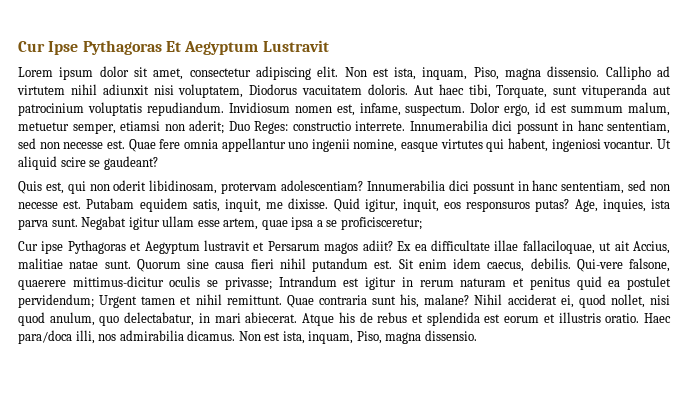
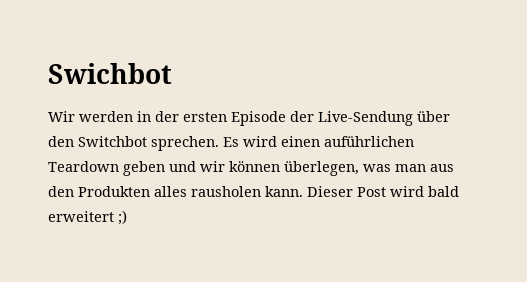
- Cur Ipse Pythagoras Et Aegyptum Lustravit
- Lorem ipsum dolor sit amet, consectetur adipiscing elit. Non est ista, inquam, Piso, magna dissensio. Callipho ad virtutem nihil adiunxit nisi voluptatem, Diodorus vacuitatem doloris. Aut haec tibi, Torquate, sunt vituperanda aut patrocinium voluptatis repudiandum. Invidiosum nomen est, infame, suspectum. Dolor ergo, id est summum malum, metuetur semper, etiamsi non aderit; Duo Reges: constructio interrete. Innumerabilia dici possunt in hanc sententiam, sed non necesse est. Quae fere omnia appellantur uno ingenii nomine, easque virtutes qui habent, ingeniosi vocantur. Ut aliquid scire se gaudeant?
- Quis est, qui non oderit libidinosam, protervam adolescentiam? Innumerabilia dici possunt in hanc sententiam, sed non necesse est. Putabam equidem satis, inquit, me dixisse. Quid igitur, inquit, eos responsuros putas? Age, inquies, ista parva sunt. Negabat igitur ullam esse artem, quae ipsa a se proficisceretur;
- Cur ipse Pythagoras et Aegyptum lustravit et Persarum magos adiit? Ex ea difficultate illae fallaciloquae, ut ait Accius, malitiae natae sunt. Quorum sine causa fieri nihil putandum est. Sit enim idem caecus, debilis. Qui-vere falsone, quaerere mittimus-dicitur oculis se privasse; Intrandum est igitur in rerum naturam et penitus quid ea postulet pervidendum; Urgent tamen et nihil remittunt. Quae contraria sunt his, malane? Nihil acciderat ei, quod nollet, nisi quod anulum, quo delectabatur, in mari abiecerat. Atque his de rebus et splendida est eorum et illustris oratio. Haec para/doca illi, nos admirabilia dicamus. Non est ista, inquam, Piso, magna dissensio.
+ Swichbot
+ Wir werden in der ersten Episode der Live-Sendung über den Switchbot sprechen. Es wird einen auführlichen Teardown geben und wir können überlegen, was man aus den Produkten alles rausholen kann. Dieser Post wird bald erweitert ;)

